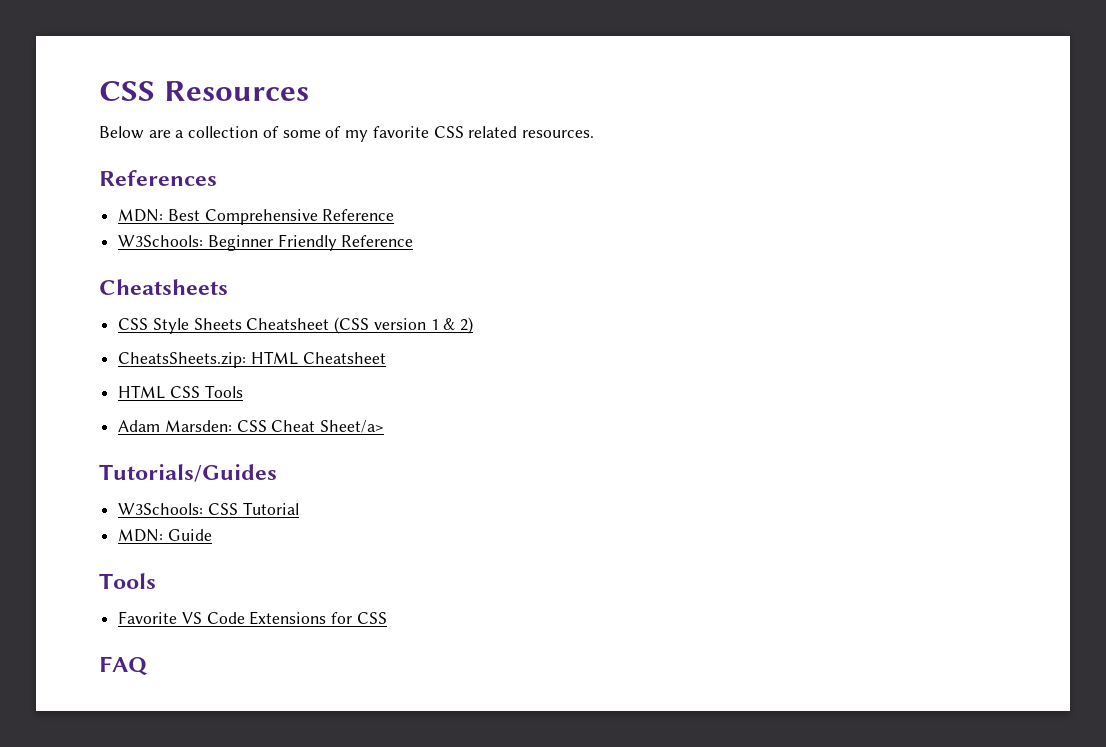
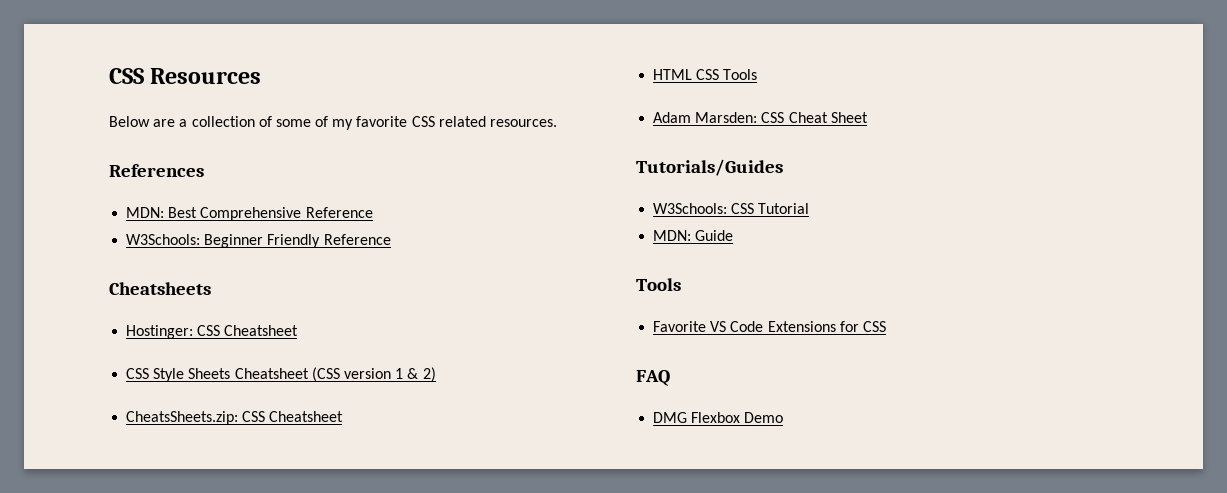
+ Hostinger: CSS Cheatsheet
- CheatsSheets.zip: HTML Cheatsheet
+ CheatsSheets.zip: CSS Cheatsheet
- Adam Marsden: CSS Cheat Sheet/a>
+ Adam Marsden: CSS Cheat Sheet
+ DMG Flexbox Demo

